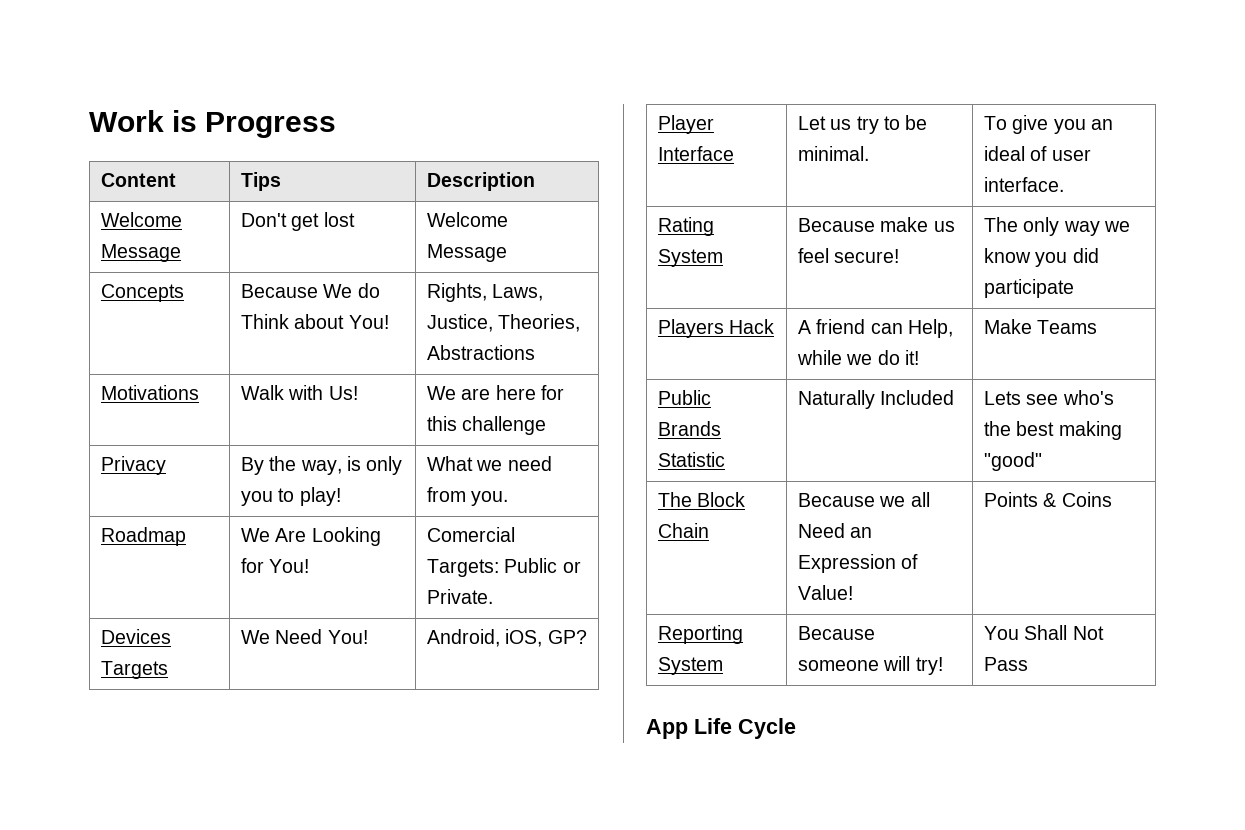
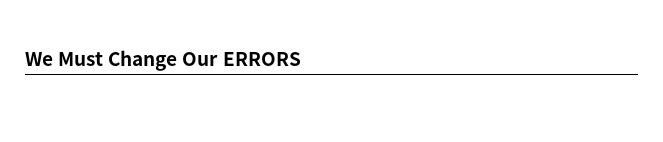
- Work is Progress
- Content | Tips | Description
- Welcome Message | Don't get lost | Welcome Message
- Concepts | Because We do Think about You! | Rights, Laws, Justice, Theories, Abstractions
- Motivations | Walk with Us! | We are here for this challenge
- Privacy | By the way, is only you to play! | What we need from you.
- Roadmap | We Are Looking for You! | Comercial Targets: Public or Private.
- Devices Targets | We Need You! | Android, iOS, GP?
- Player Interface | Let us try to be minimal. | To give you an ideal of user interface.
- Rating System | Because make us feel secure! | The only way we know you did participate
- Players Hack | A friend can Help, while we do it! | Make Teams
- Public Brands Statistic | Naturally Included | Lets see who's the best making "good"
- The Block Chain | Because we all Need an Expression of Value! | Points & Coins
- Reporting System | Because someone will try! | You Shall Not Pass
- App Life Cycle
+ We Must Change Our ERRORS

